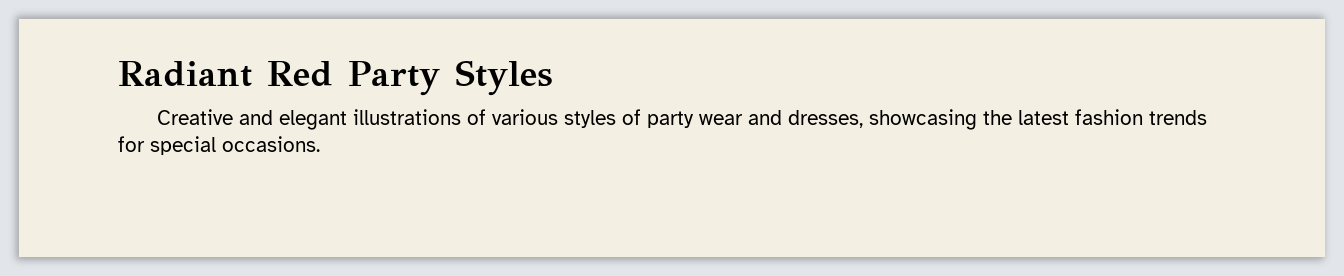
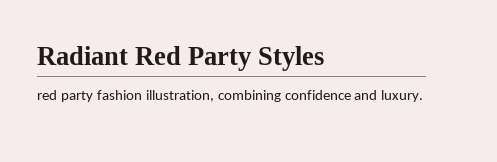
- Creative and elegant illustrations of various styles of party wear and dresses, showcasing the latest fashion trends for special occasions.
+ red party fashion illustration, combining confidence and luxury.

